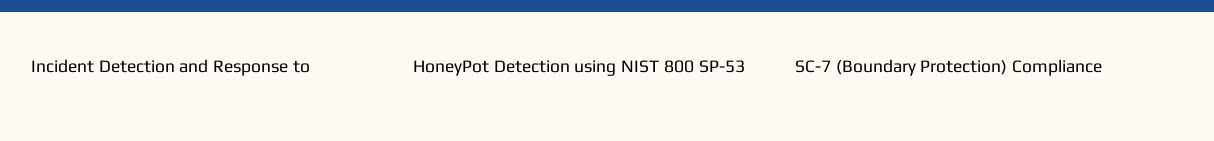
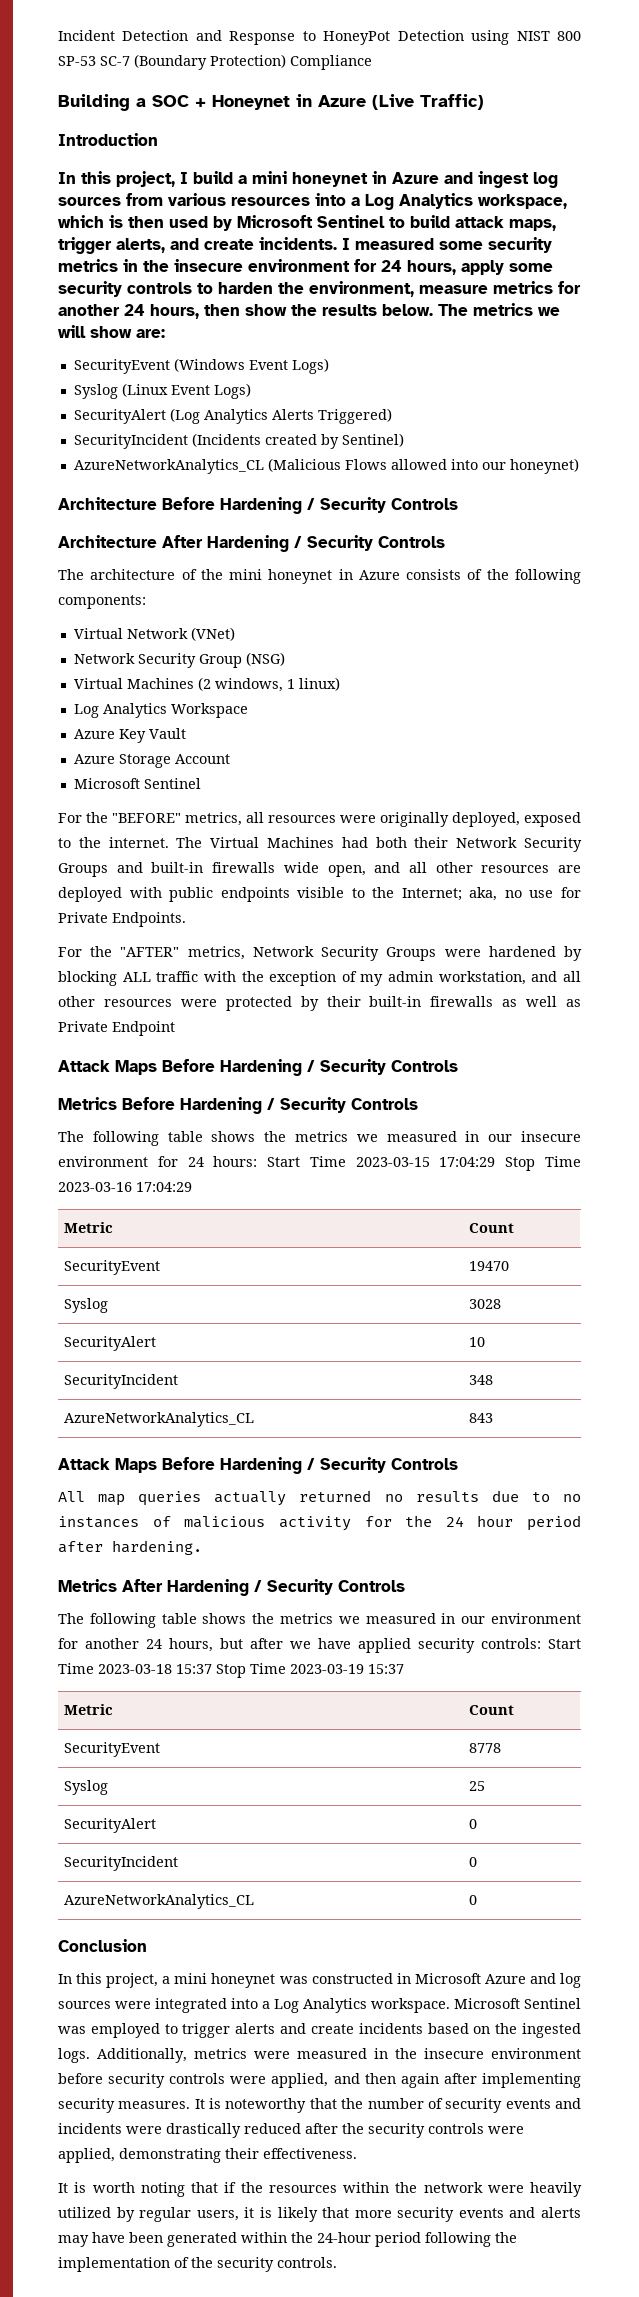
+ Building a SOC + Honeynet in Azure (Live Traffic)
+ Introduction
+ In this project, I build a mini honeynet in Azure and ingest log sources from various resources into a Log Analytics workspace, which is then used by Microsoft Sentinel to build attack maps, trigger alerts, and create incidents. I measured some security metrics in the insecure environment for 24 hours, apply some security controls to harden the environment, measure metrics for another 24 hours, then show the results below. The metrics we will show are:
+ SecurityEvent (Windows Event Logs)
+ Syslog (Linux Event Logs)
+ SecurityAlert (Log Analytics Alerts Triggered)
+ SecurityIncident (Incidents created by Sentinel)
+ AzureNetworkAnalytics_CL (Malicious Flows allowed into our honeynet)
+ Architecture Before Hardening / Security Controls
+ Architecture After Hardening / Security Controls
+ The architecture of the mini honeynet in Azure consists of the following components:
+ Virtual Network (VNet)
+ Network Security Group (NSG)
+ Virtual Machines (2 windows, 1 linux)
+ Log Analytics Workspace
+ Azure Key Vault
+ Azure Storage Account
+ Microsoft Sentinel
+ For the "BEFORE" metrics, all resources were originally deployed, exposed to the internet. The Virtual Machines had both their Network Security Groups and built-in firewalls wide open, and all other resources are deployed with public endpoints visible to the Internet; aka, no use for Private Endpoints.
+ For the "AFTER" metrics, Network Security Groups were hardened by blocking ALL traffic with the exception of my admin workstation, and all other resources were protected by their built-in firewalls as well as Private Endpoint
+ Attack Maps Before Hardening / Security Controls
+ Metrics Before Hardening / Security Controls
+ The following table shows the metrics we measured in our insecure environment for 24 hours: Start Time 2023-03-15 17:04:29 Stop Time 2023-03-16 17:04:29
+ Metric | Count
+ SecurityEvent | 19470
+ Syslog | 3028
+ SecurityAlert | 10
+ SecurityIncident | 348
+ AzureNetworkAnalytics_CL | 843
+ Attack Maps Before Hardening / Security Controls
+ All map queries actually returned no results due to no instances of malicious activity for the 24 hour period after hardening.
+ Metrics After Hardening / Security Controls
+ The following table shows the metrics we measured in our environment for another 24 hours, but after we have applied security controls: Start Time 2023-03-18 15:37 Stop Time 2023-03-19 15:37
+ Metric | Count
+ SecurityEvent | 8778
+ Syslog | 25
+ SecurityAlert | 0
+ SecurityIncident | 0
+ AzureNetworkAnalytics_CL | 0
+ Conclusion
+ In this project, a mini honeynet was constructed in Microsoft Azure and log sources were integrated into a Log Analytics workspace. Microsoft Sentinel was employed to trigger alerts and create incidents based on the ingested logs. Additionally, metrics were measured in the insecure environment before security controls were applied, and then again after implementing security measures. It is noteworthy that the number of security events and incidents were drastically reduced after the security controls were applied, demonstrating their effectiveness.
+ It is worth noting that if the resources within the network were heavily utilized by regular users, it is likely that more security events and alerts may have been generated within the 24-hour period following the implementation of the security controls.

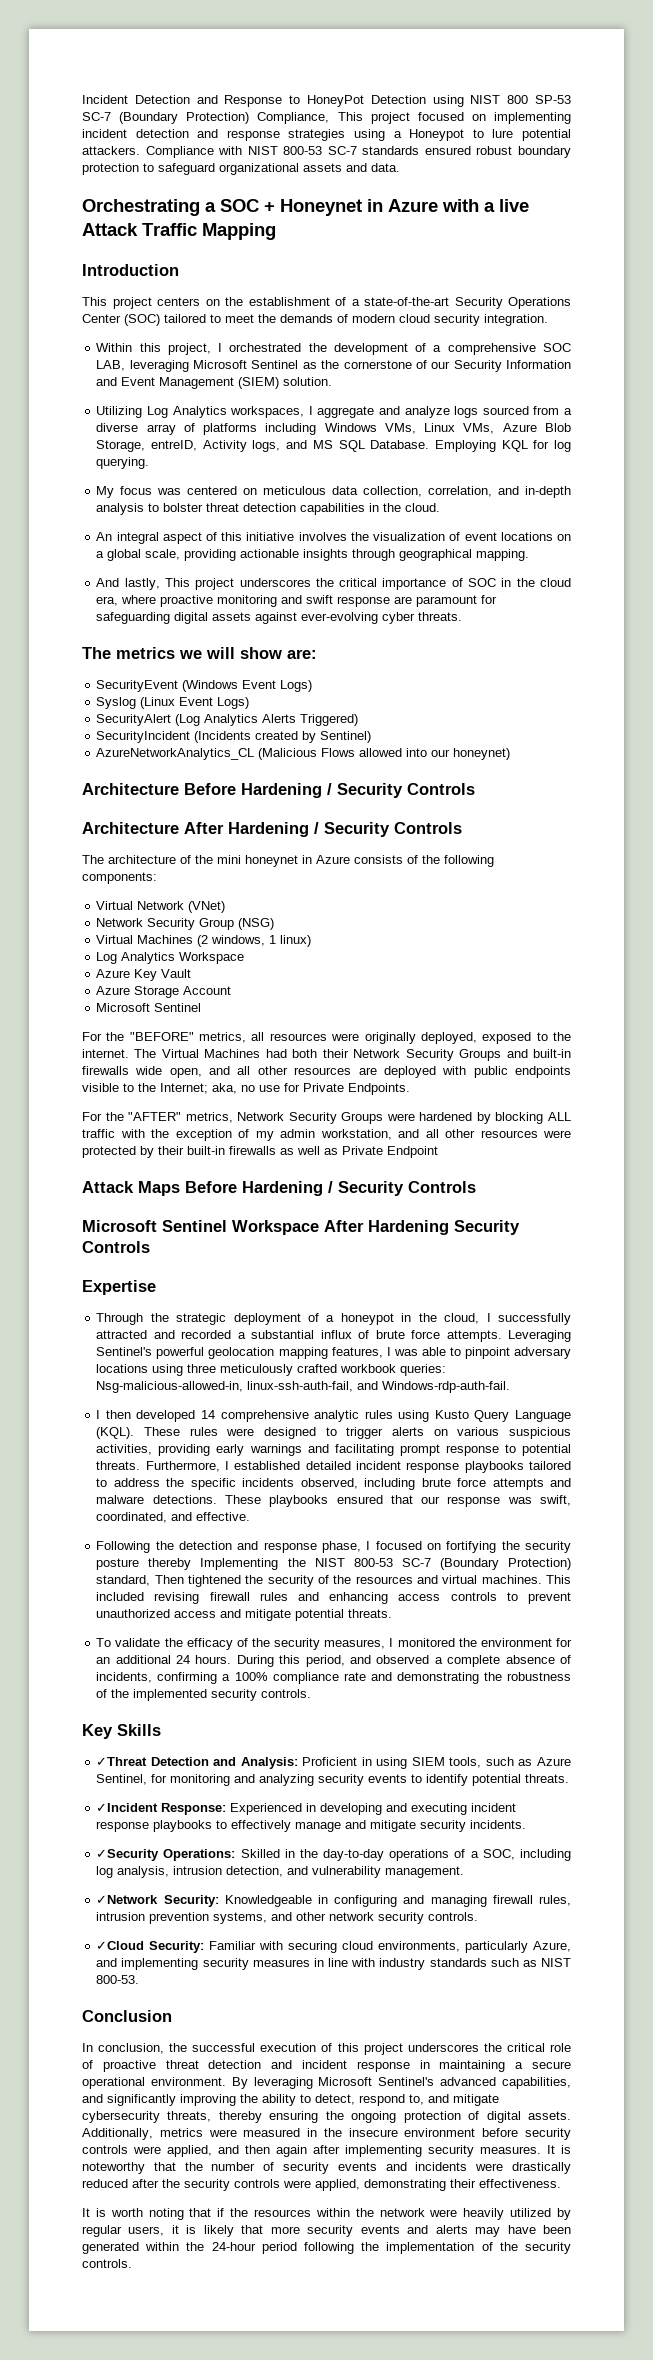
- Incident Detection and Response to HoneyPot Detection using NIST 800 SP-53 SC-7 (Boundary Protection) Compliance
- Building a SOC + Honeynet in Azure (Live Traffic)
+ Incident Detection and Response to HoneyPot Detection using NIST 800 SP-53 SC-7 (Boundary Protection) Compliance, This project focused on implementing incident detection and response strategies using a Honeypot to lure potential attackers. Compliance with NIST 800-53 SC-7 standards ensured robust boundary protection to safeguard organizational assets and data.
+ Orchestrating a SOC + Honeynet in Azure with a live Attack Traffic Mapping
  Introduction
- In this project, I build a mini honeynet in Azure and ingest log sources from various resources into a Log Analytics workspace, which is then used by Microsoft Sentinel to build attack maps, trigger alerts, and create incidents. I measured some security metrics in the insecure environment for 24 hours, apply some security controls to harden the environment, measure metrics for another 24 hours, then show the results below. The metrics we will show are:
+ This project centers on the establishment of a state-of-the-art Security Operations Center (SOC) tailored to meet the demands of modern cloud security integration.
+ Within this project, I orchestrated the development of a comprehensive SOC LAB, leveraging Microsoft Sentinel as the cornerstone of our Security Information and Event Management (SIEM) solution.
+ Utilizing Log Analytics workspaces, I aggregate and analyze logs sourced from a diverse array of platforms including Windows VMs, Linux VMs, Azure Blob Storage, entreID, Activity logs, and MS SQL Database. Employing KQL for log querying.
+ My focus was centered on meticulous data collection, correlation, and in-depth analysis to bolster threat detection capabilities in the cloud.
+ An integral aspect of this initiative involves the visualization of event locations on a global scale, providing actionable insights through geographical mapping.
+ And lastly, This project underscores the critical importance of SOC in the cloud era, where proactive monitoring and swift response are paramount for safeguarding digital assets against ever-evolving cyber threats.
+ The metrics we will show are:
- Metrics Before Hardening / Security Controls
- The following table shows the metrics we measured in our insecure environment for 24 hours: Start Time 2023-03-15 17:04:29 Stop Time 2023-03-16 17:04:29
- Metric | Count
- SecurityEvent | 19470
- Syslog | 3028
- SecurityAlert | 10
- SecurityIncident | 348
- AzureNetworkAnalytics_CL | 843
- Attack Maps Before Hardening / Security Controls
- All map queries actually returned no results due to no instances of malicious activity for the 24 hour period after hardening.
- Metrics After Hardening / Security Controls
- The following table shows the metrics we measured in our environment for another 24 hours, but after we have applied security controls: Start Time 2023-03-18 15:37 Stop Time 2023-03-19 15:37
- Metric | Count
- SecurityEvent | 8778
- Syslog | 25
- SecurityAlert | 0
- SecurityIncident | 0
- AzureNetworkAnalytics_CL | 0
+ Microsoft Sentinel Workspace After Hardening Security Controls
+ Expertise
+ Through the strategic deployment of a honeypot in the cloud, I successfully attracted and recorded a substantial influx of brute force attempts. Leveraging Sentinel's powerful geolocation mapping features, I was able to pinpoint adversary locations using three meticulously crafted workbook queries: Nsg-malicious-allowed-in, linux-ssh-auth-fail, and Windows-rdp-auth-fail.
+ I then developed 14 comprehensive analytic rules using Kusto Query Language (KQL). These rules were designed to trigger alerts on various suspicious activities, providing early warnings and facilitating prompt response to potential threats. Furthermore, I established detailed incident response playbooks tailored to address the specific incidents observed, including brute force attempts and malware detections. These playbooks ensured that our response was swift, coordinated, and effective.
+ Following the detection and response phase, I focused on fortifying the security posture thereby Implementing the NIST 800-53 SC-7 (Boundary Protection) standard, Then tightened the security of the resources and virtual machines. This included revising firewall rules and enhancing access controls to prevent unauthorized access and mitigate potential threats.
+ To validate the efficacy of the security measures, I monitored the environment for an additional 24 hours. During this period, and observed a complete absence of incidents, confirming a 100% compliance rate and demonstrating the robustness of the implemented security controls.
+ Key Skills
+ ✓Threat Detection and Analysis: Proficient in using SIEM tools, such as Azure Sentinel, for monitoring and analyzing security events to identify potential threats.
+ ✓Incident Response: Experienced in developing and executing incident response playbooks to effectively manage and mitigate security incidents.
+ ✓Security Operations: Skilled in the day-to-day operations of a SOC, including log analysis, intrusion detection, and vulnerability management.
+ ✓Network Security: Knowledgeable in configuring and managing firewall rules, intrusion prevention systems, and other network security controls.
+ ✓Cloud Security: Familiar with securing cloud environments, particularly Azure, and implementing security measures in line with industry standards such as NIST 800-53.
  Conclusion
- In this project, a mini honeynet was constructed in Microsoft Azure and log sources were integrated into a Log Analytics workspace. Microsoft Sentinel was employed to trigger alerts and create incidents based on the ingested logs.
+ In conclusion, the successful execution of this project underscores the critical role of proactive threat detection and incident response in maintaining a secure operational environment. By leveraging Microsoft Sentinel's advanced capabilities, and significantly improving the ability to detect, respond to, and mitigate cybersecurity threats, thereby ensuring the ongoing protection of digital assets.

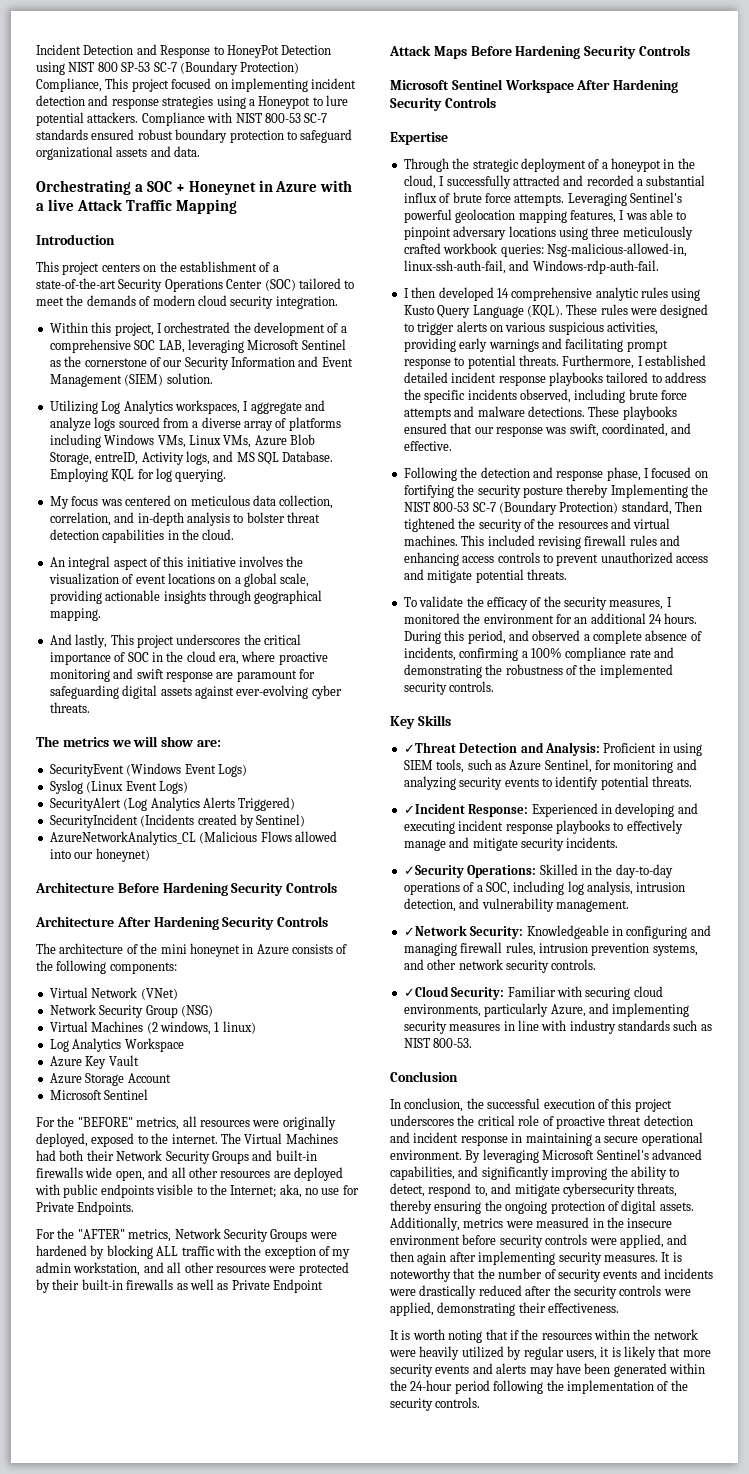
- Architecture Before Hardening / Security Controls
+ Architecture Before Hardening Security Controls
- Architecture After Hardening / Security Controls
+ Architecture After Hardening Security Controls
- Attack Maps Before Hardening / Security Controls
+ Attack Maps Before Hardening Security Controls

